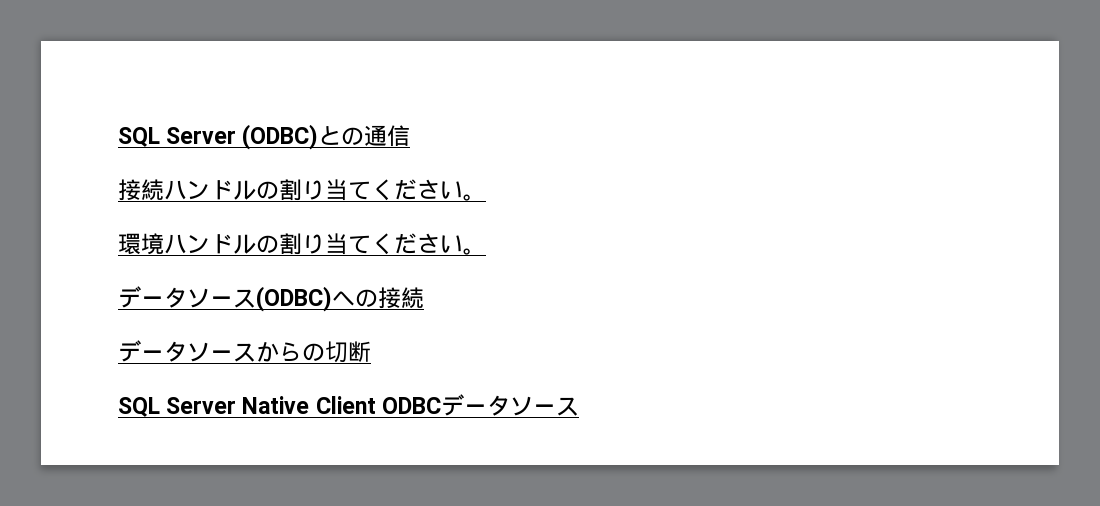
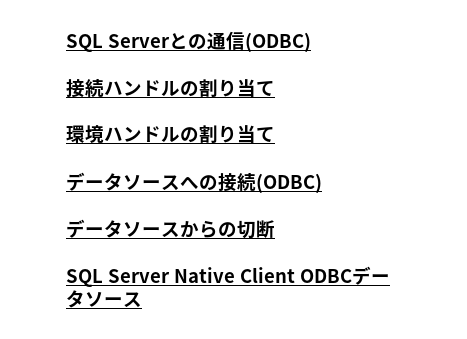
- SQL Server (ODBC)との通信
+ SQL Serverとの通信(ODBC)
- 接続ハンドルの割り当てください。
+ 接続ハンドルの割り当て
- 環境ハンドルの割り当てください。
- データソース(ODBC)への接続
+ 環境ハンドルの割り当て
+ データソースへの接続(ODBC)

